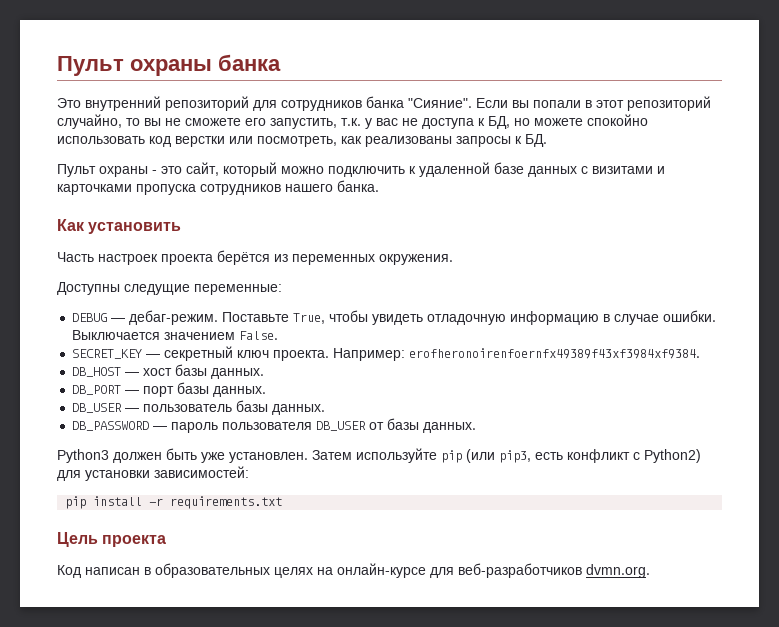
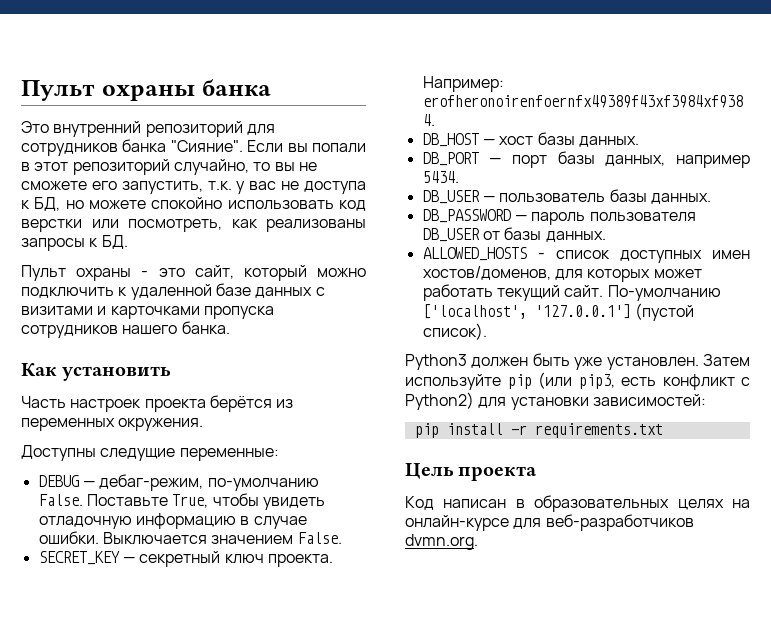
- DEBUG — дебаг-режим.
+ DEBUG — дебаг-режим, по-умолчанию False.
- DB_PORT — порт базы данных.
+ DB_PORT — порт базы данных, например 5434.
+ ALLOWED_HOSTS - список доступных имен хостов/доменов, для которых может работать текущий сайт. По-умолчанию ['localhost', '127.0.0.1'] (пустой список).

